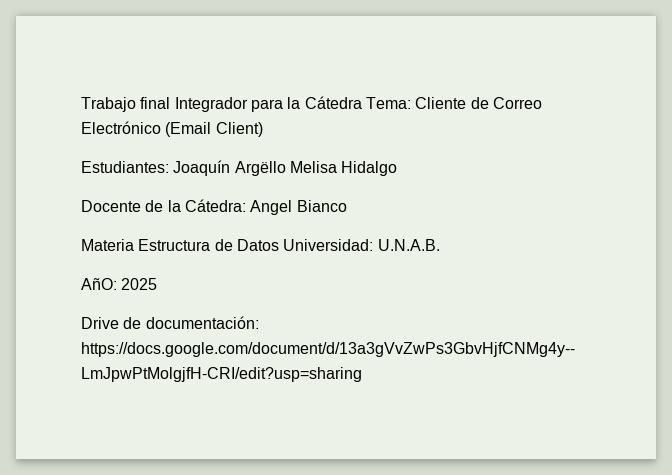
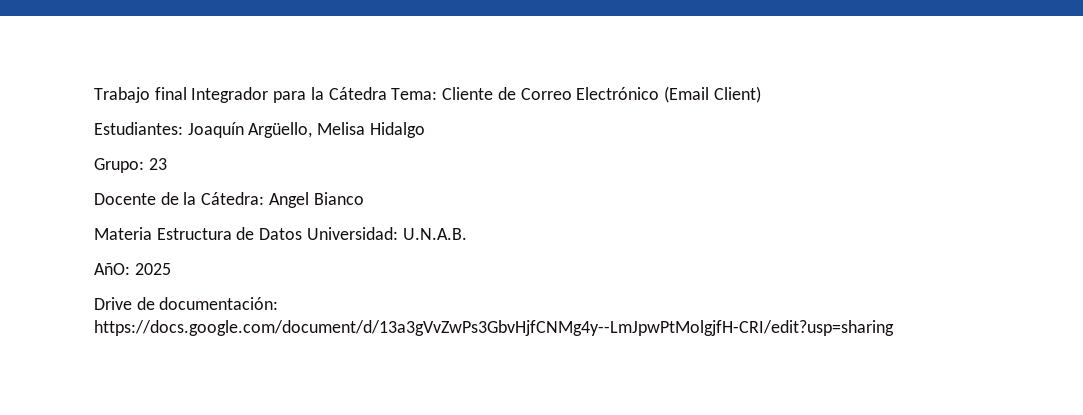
- Estudiantes: Joaquín Argëllo Melisa Hidalgo
+ Estudiantes: Joaquín Argüello, Melisa Hidalgo
+ Grupo: 23

